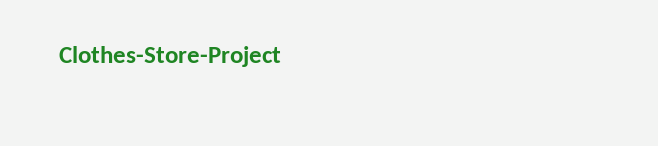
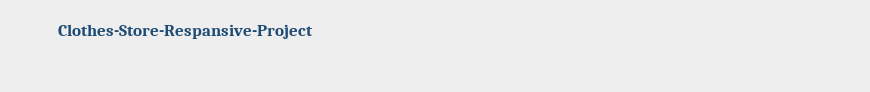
- Clothes-Store-Project
+ Clothes-Store-Respansive-Project

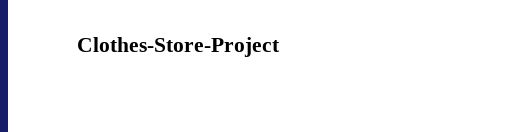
- Clothes-Store-Respansive-Project
+ Clothes-Store-Project

